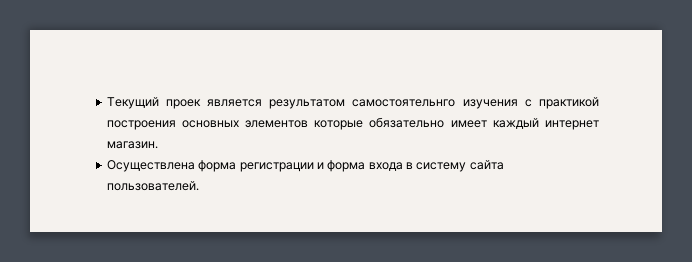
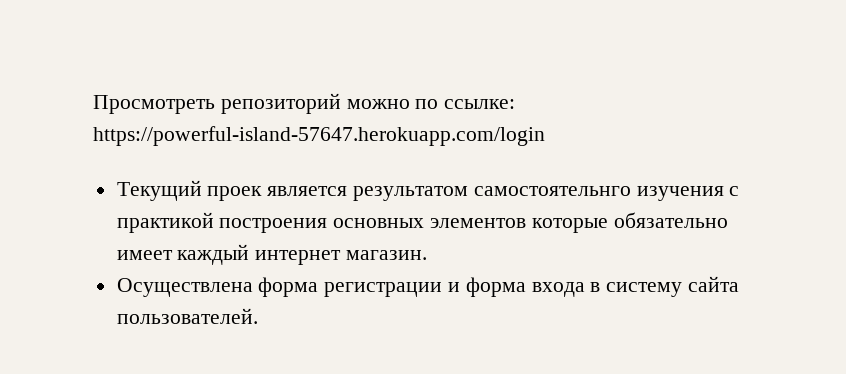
+ Просмотреть репозиторий можно по ссылке: https://powerful-island-57647.herokuapp.com/login

